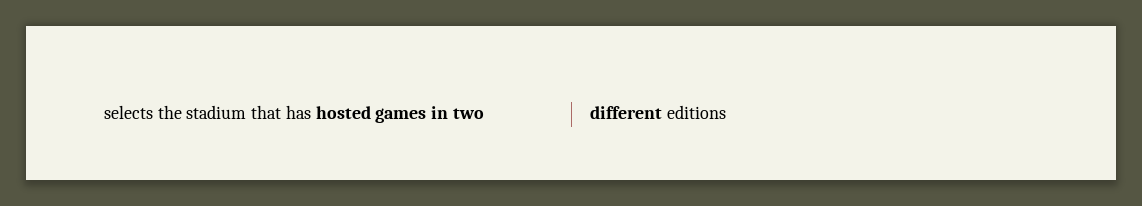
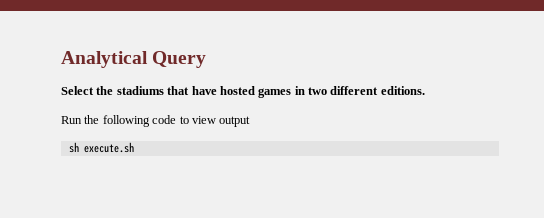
- selects the stadium that has hosted games in two different editions
+ Analytical Query
+ Select the stadiums that have hosted games in two different editions.
+ Run the following code to view output
+ sh execute.sh

